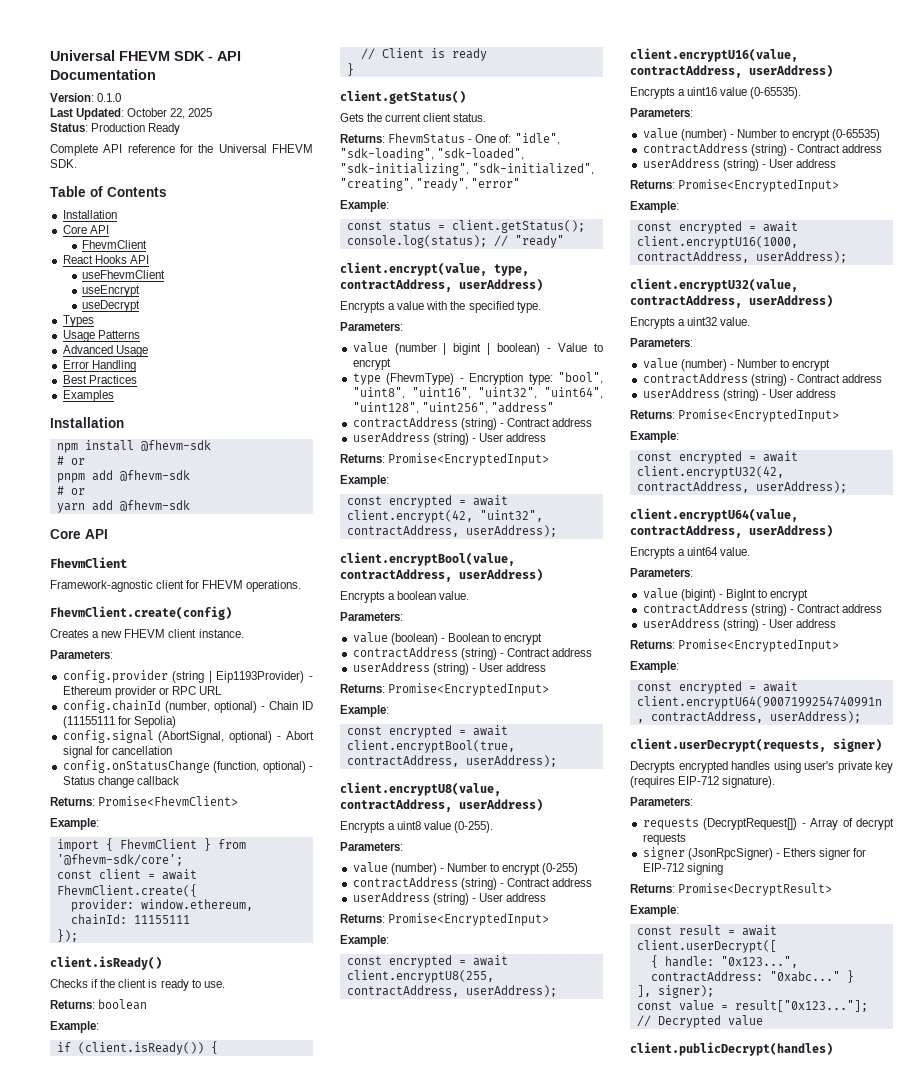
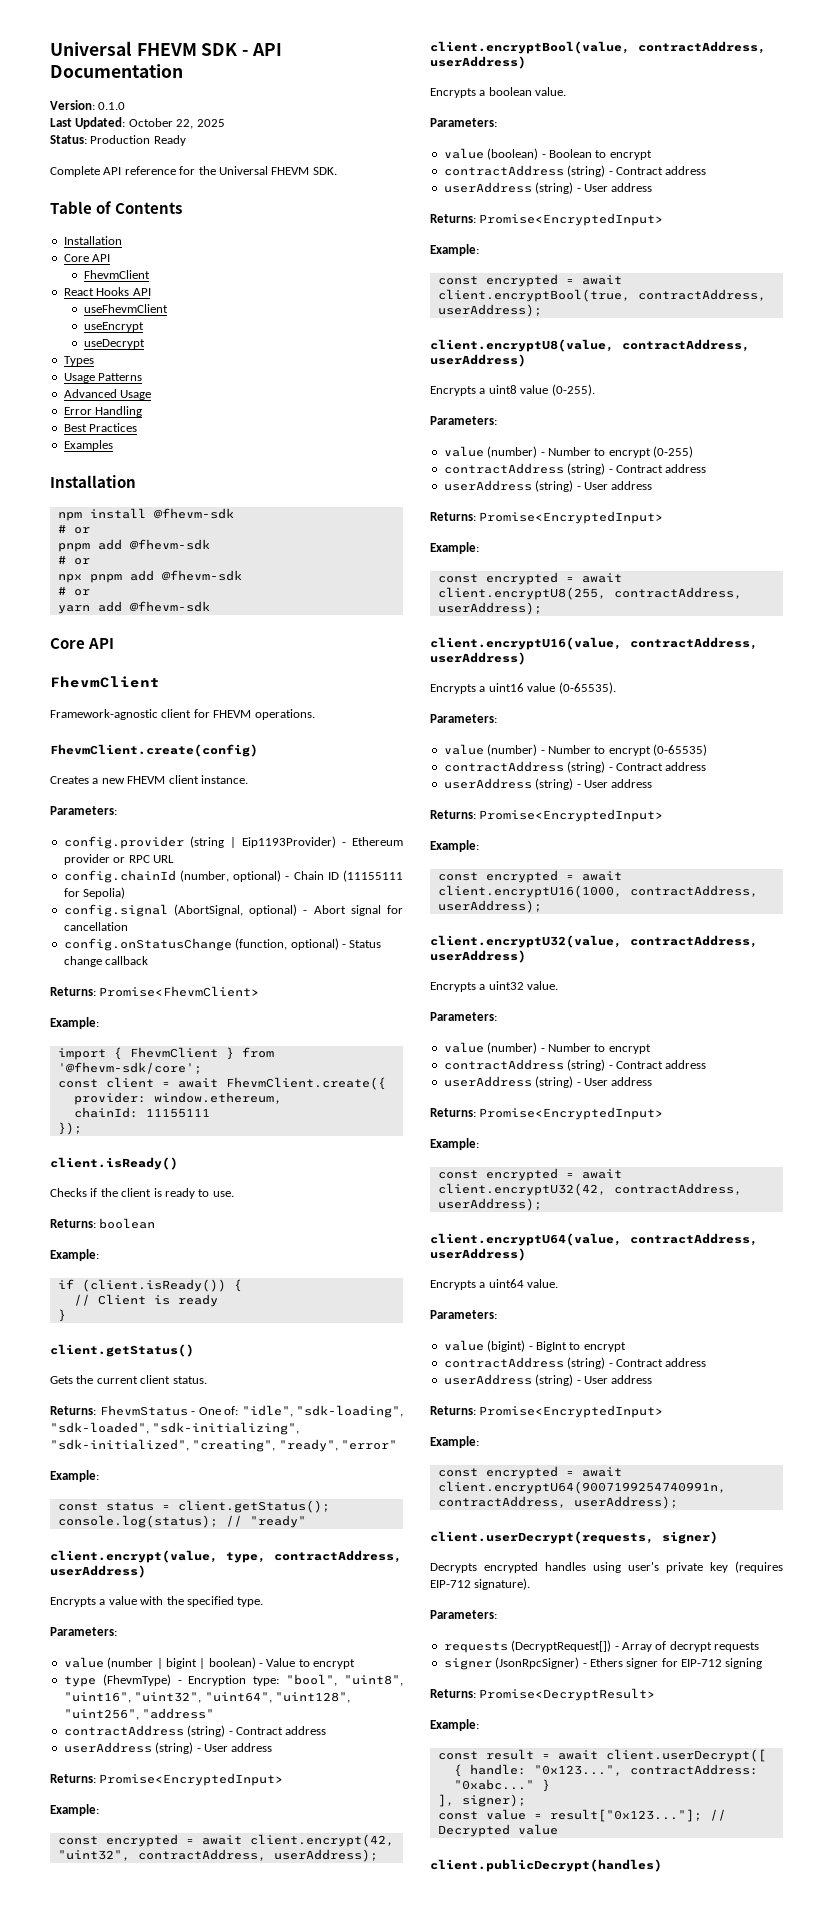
+ npx pnpm add @fhevm-sdk
+ # or

